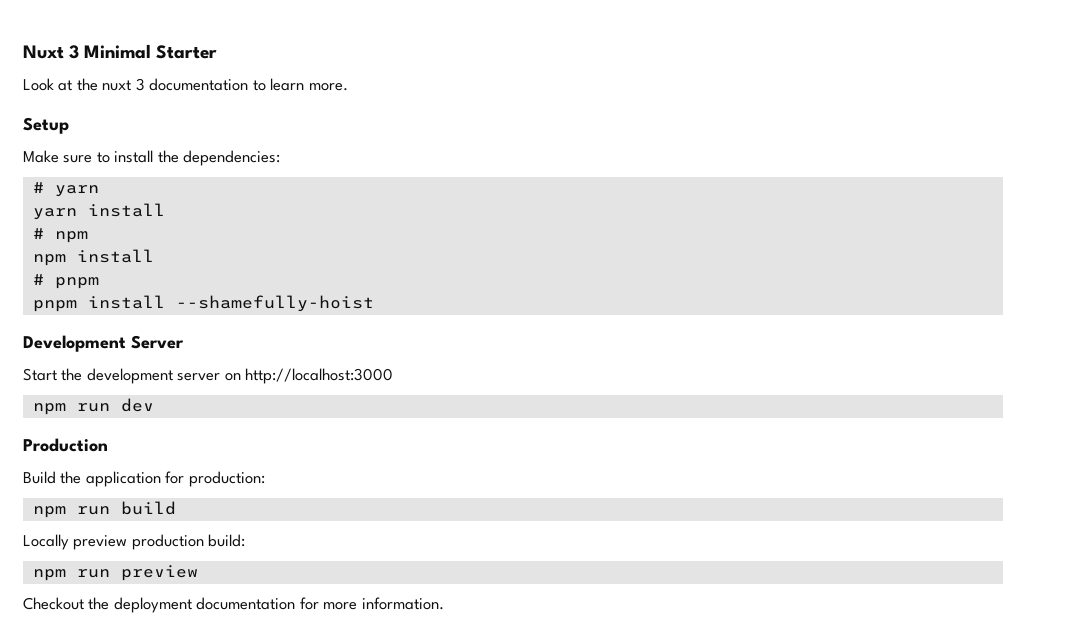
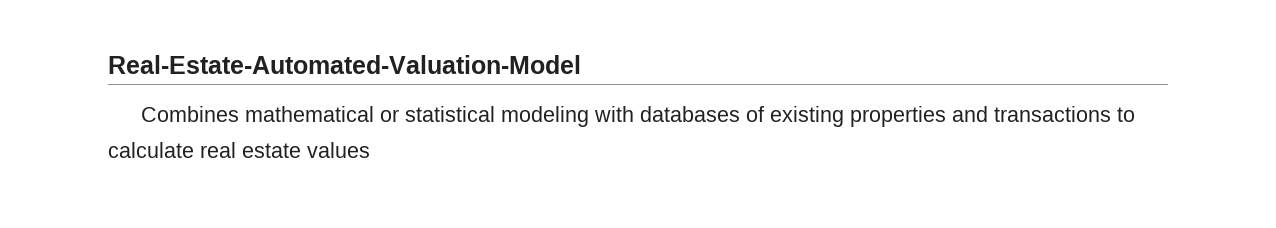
- Nuxt 3 Minimal Starter
- Look at the nuxt 3 documentation to learn more.
- Setup
- Make sure to install the dependencies:
- # yarn
- yarn install
- # npm
- npm install
- # pnpm
- pnpm install --shamefully-hoist
- Development Server
- Start the development server on http://localhost:3000
- npm run dev
- Production
- Build the application for production:
- npm run build
- Locally preview production build:
- npm run preview
- Checkout the deployment documentation for more information.
+ Real-Estate-Automated-Valuation-Model
+ Combines mathematical or statistical modeling with databases of existing properties and transactions to calculate real estate values

